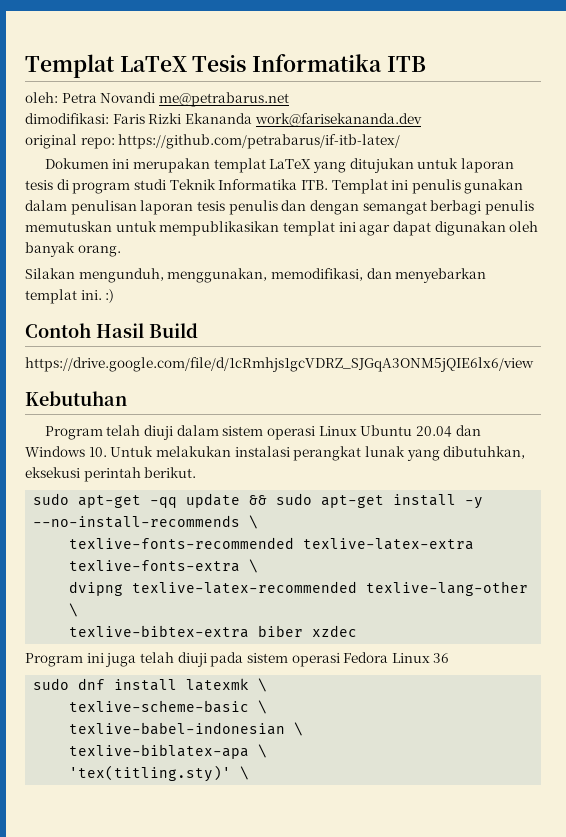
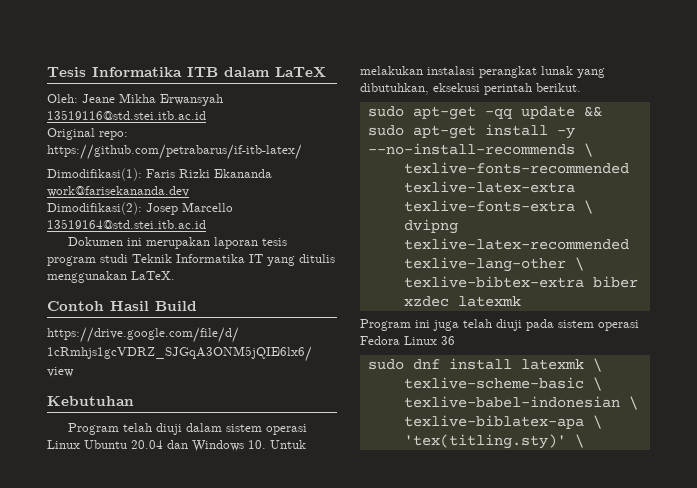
- Templat LaTeX Tesis Informatika ITB
- oleh: Petra Novandi me@petrabarus.net
- dimodifikasi: Faris Rizki Ekananda work@farisekananda.dev
+ Tesis Informatika ITB dalam LaTeX
+ Oleh: Jeane Mikha Erwansyah 13519116@std.stei.itb.ac.id
+ Original repo: https://github.com/petrabarus/if-itb-latex/
+ Dimodifikasi(1): Faris Rizki Ekananda work@farisekananda.dev
- original repo: https://github.com/petrabarus/if-itb-latex/
+ Dimodifikasi(2): Josep Marcello 13519164@std.stei.itb.ac.id
- Dokumen ini merupakan templat LaTeX yang ditujukan untuk laporan tesis di program studi Teknik Informatika ITB. Templat ini penulis gunakan dalam penulisan laporan tesis penulis dan dengan semangat berbagi penulis memutuskan untuk mempublikasikan templat ini agar dapat digunakan oleh banyak orang.
- Silakan mengunduh, menggunakan, memodifikasi, dan menyebarkan templat ini. :)
+ Dokumen ini merupakan laporan tesis program studi Teknik Informatika IT yang ditulis menggunakan LaTeX.
- texlive-bibtex-extra biber xzdec
+ texlive-bibtex-extra biber xzdec latexmk

